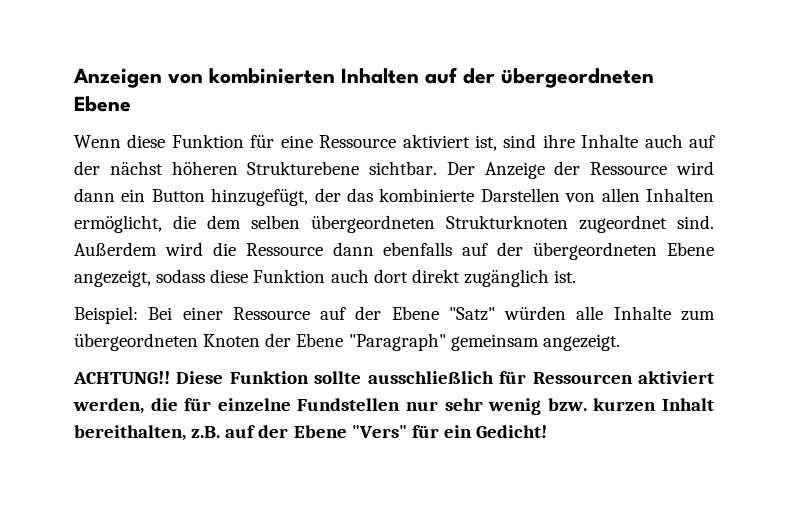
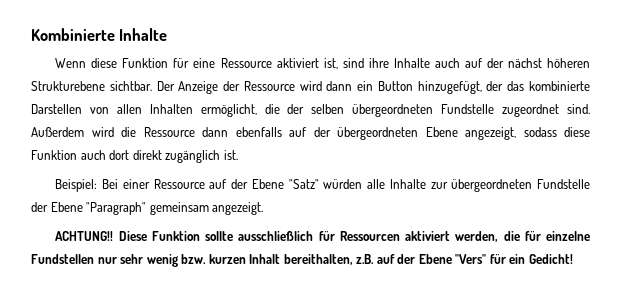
- Anzeigen von kombinierten Inhalten auf der übergeordneten Ebene
+ Kombinierte Inhalte
- Der Anzeige der Ressource wird dann ein Button hinzugefügt, der das kombinierte Darstellen von allen Inhalten ermöglicht, die dem selben übergeordneten Strukturknoten zugeordnet sind.
+ Der Anzeige der Ressource wird dann ein Button hinzugefügt, der das kombinierte Darstellen von allen Inhalten ermöglicht, die der selben übergeordneten Fundstelle zugeordnet sind.
- Beispiel: Bei einer Ressource auf der Ebene "Satz" würden alle Inhalte zum übergeordneten Knoten der Ebene "Paragraph" gemeinsam angezeigt.
+ Beispiel: Bei einer Ressource auf der Ebene "Satz" würden alle Inhalte zur übergeordneten Fundstelle der Ebene "Paragraph" gemeinsam angezeigt.

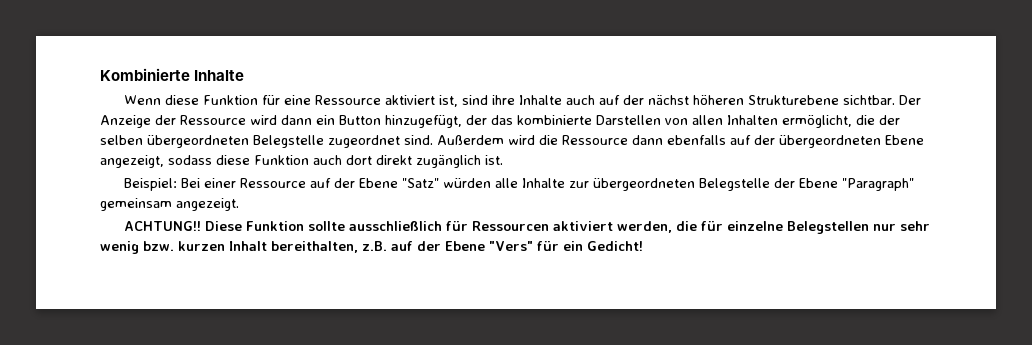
- Der Anzeige der Ressource wird dann ein Button hinzugefügt, der das kombinierte Darstellen von allen Inhalten ermöglicht, die der selben übergeordneten Fundstelle zugeordnet sind.
+ Der Anzeige der Ressource wird dann ein Button hinzugefügt, der das kombinierte Darstellen von allen Inhalten ermöglicht, die der selben übergeordneten Belegstelle zugeordnet sind.
- Beispiel: Bei einer Ressource auf der Ebene "Satz" würden alle Inhalte zur übergeordneten Fundstelle der Ebene "Paragraph" gemeinsam angezeigt.
+ Beispiel: Bei einer Ressource auf der Ebene "Satz" würden alle Inhalte zur übergeordneten Belegstelle der Ebene "Paragraph" gemeinsam angezeigt.
- Diese Funktion sollte ausschließlich für Ressourcen aktiviert werden, die für einzelne Fundstellen nur sehr wenig bzw. kurzen Inhalt bereithalten, z.B. auf der Ebene "Vers" für ein Gedicht!
+ Diese Funktion sollte ausschließlich für Ressourcen aktiviert werden, die für einzelne Belegstellen nur sehr wenig bzw. kurzen Inhalt bereithalten, z.B. auf der Ebene "Vers" für ein Gedicht!

